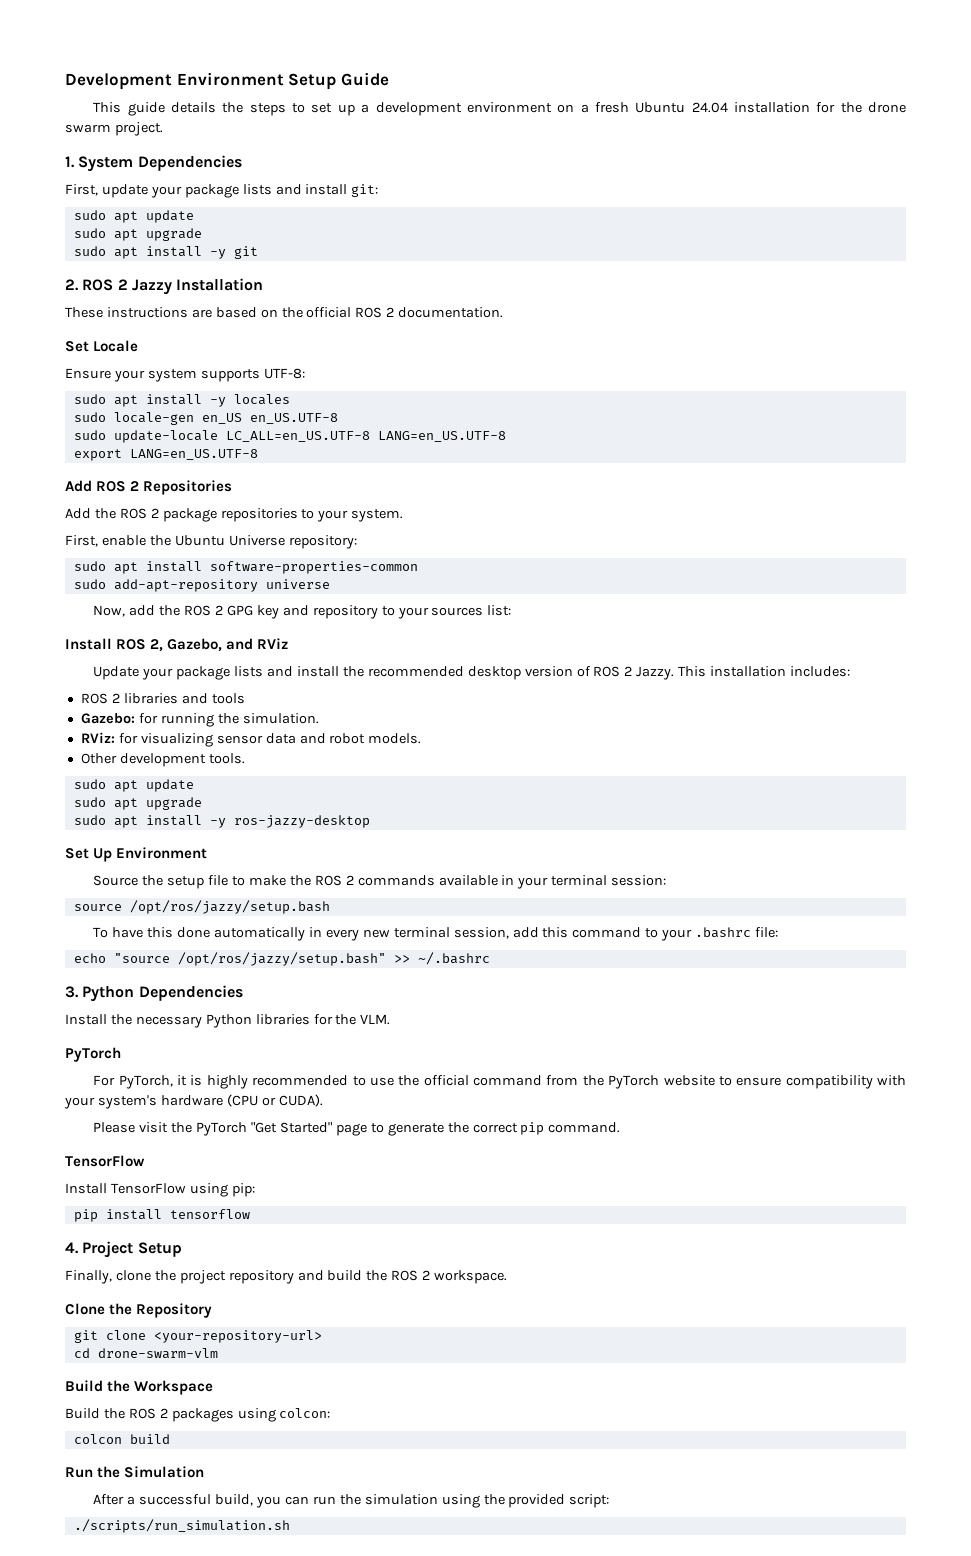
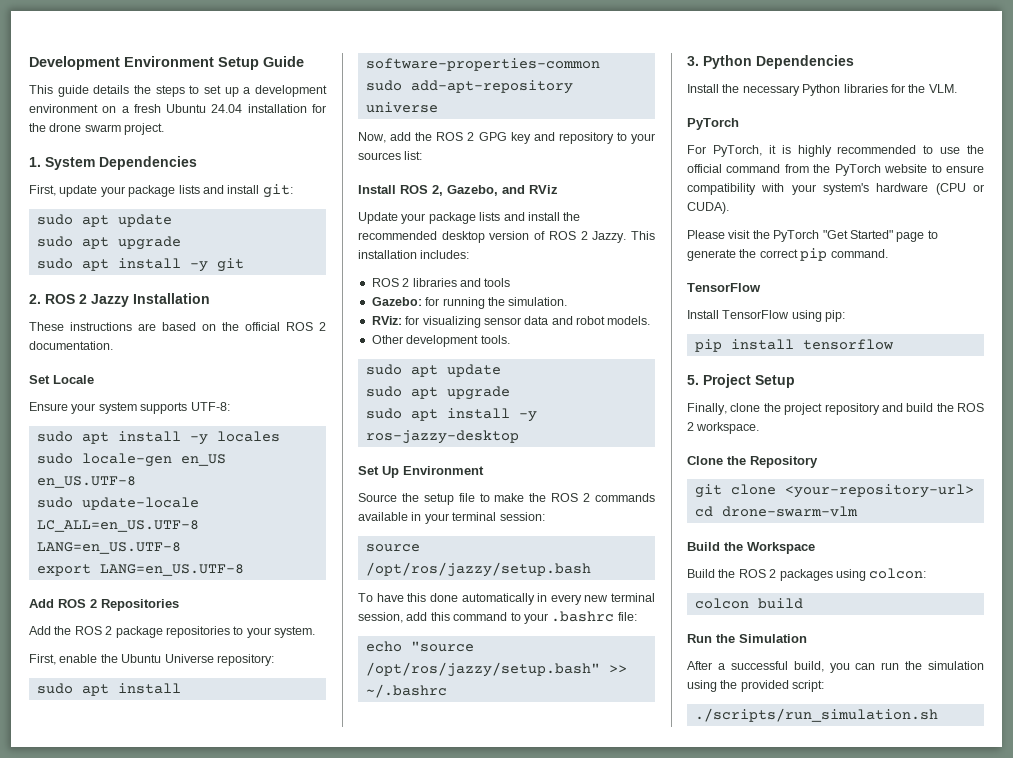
- 4. Project Setup
+ 5. Project Setup

